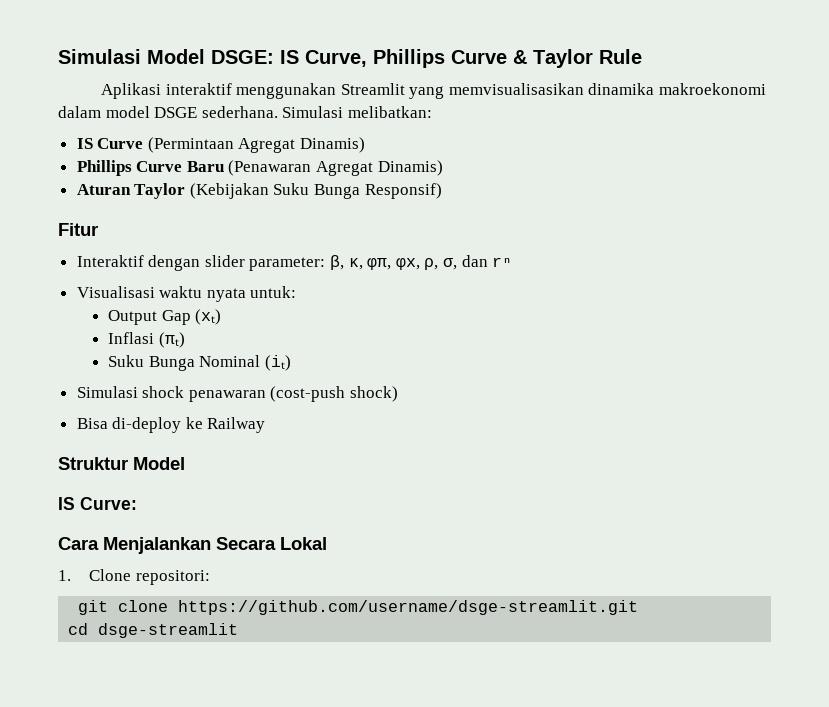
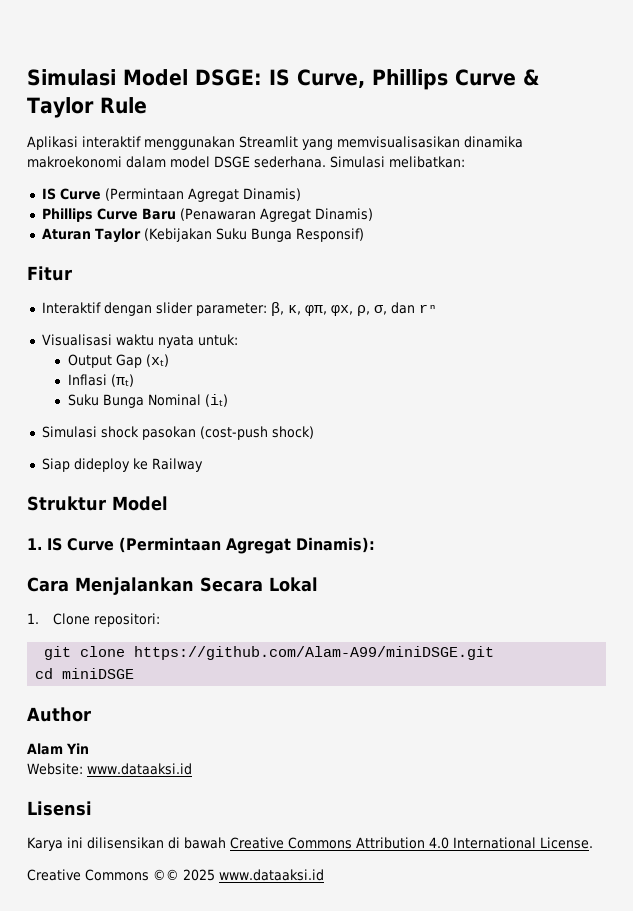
- Simulasi shock penawaran (cost-push shock)
+ Simulasi shock pasokan (cost-push shock)
- Bisa di-deploy ke Railway
+ Siap dideploy ke Railway
- IS Curve:
+ 1. IS Curve (Permintaan Agregat Dinamis):
- git clone https://github.com/username/dsge-streamlit.git
+ git clone https://github.com/Alam-A99/miniDSGE.git
- cd dsge-streamlit
+ cd miniDSGE
+ Author
+ Alam Yin
+ Website: www.dataaksi.id
+ Lisensi
+ Karya ini dilisensikan di bawah Creative Commons Attribution 4.0 International License.
+ Creative Commons ©© 2025 www.dataaksi.id

